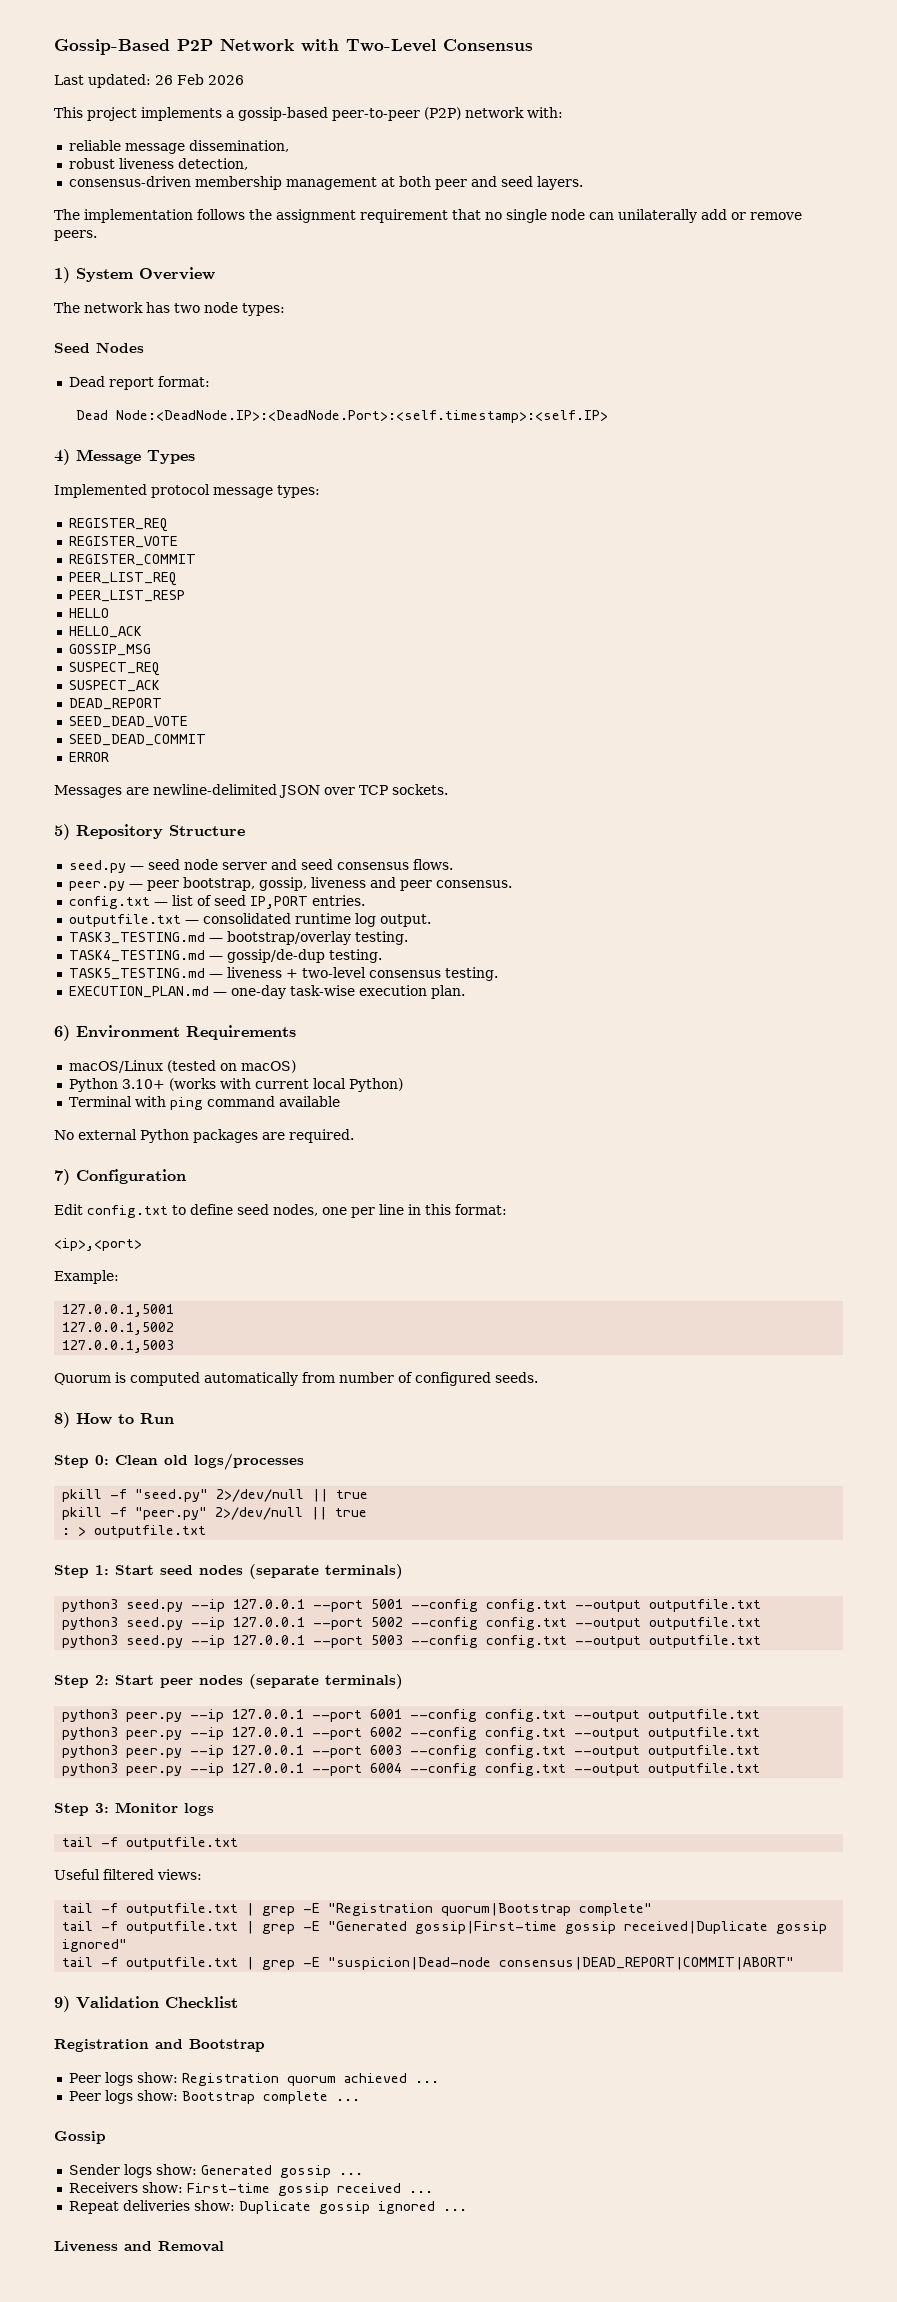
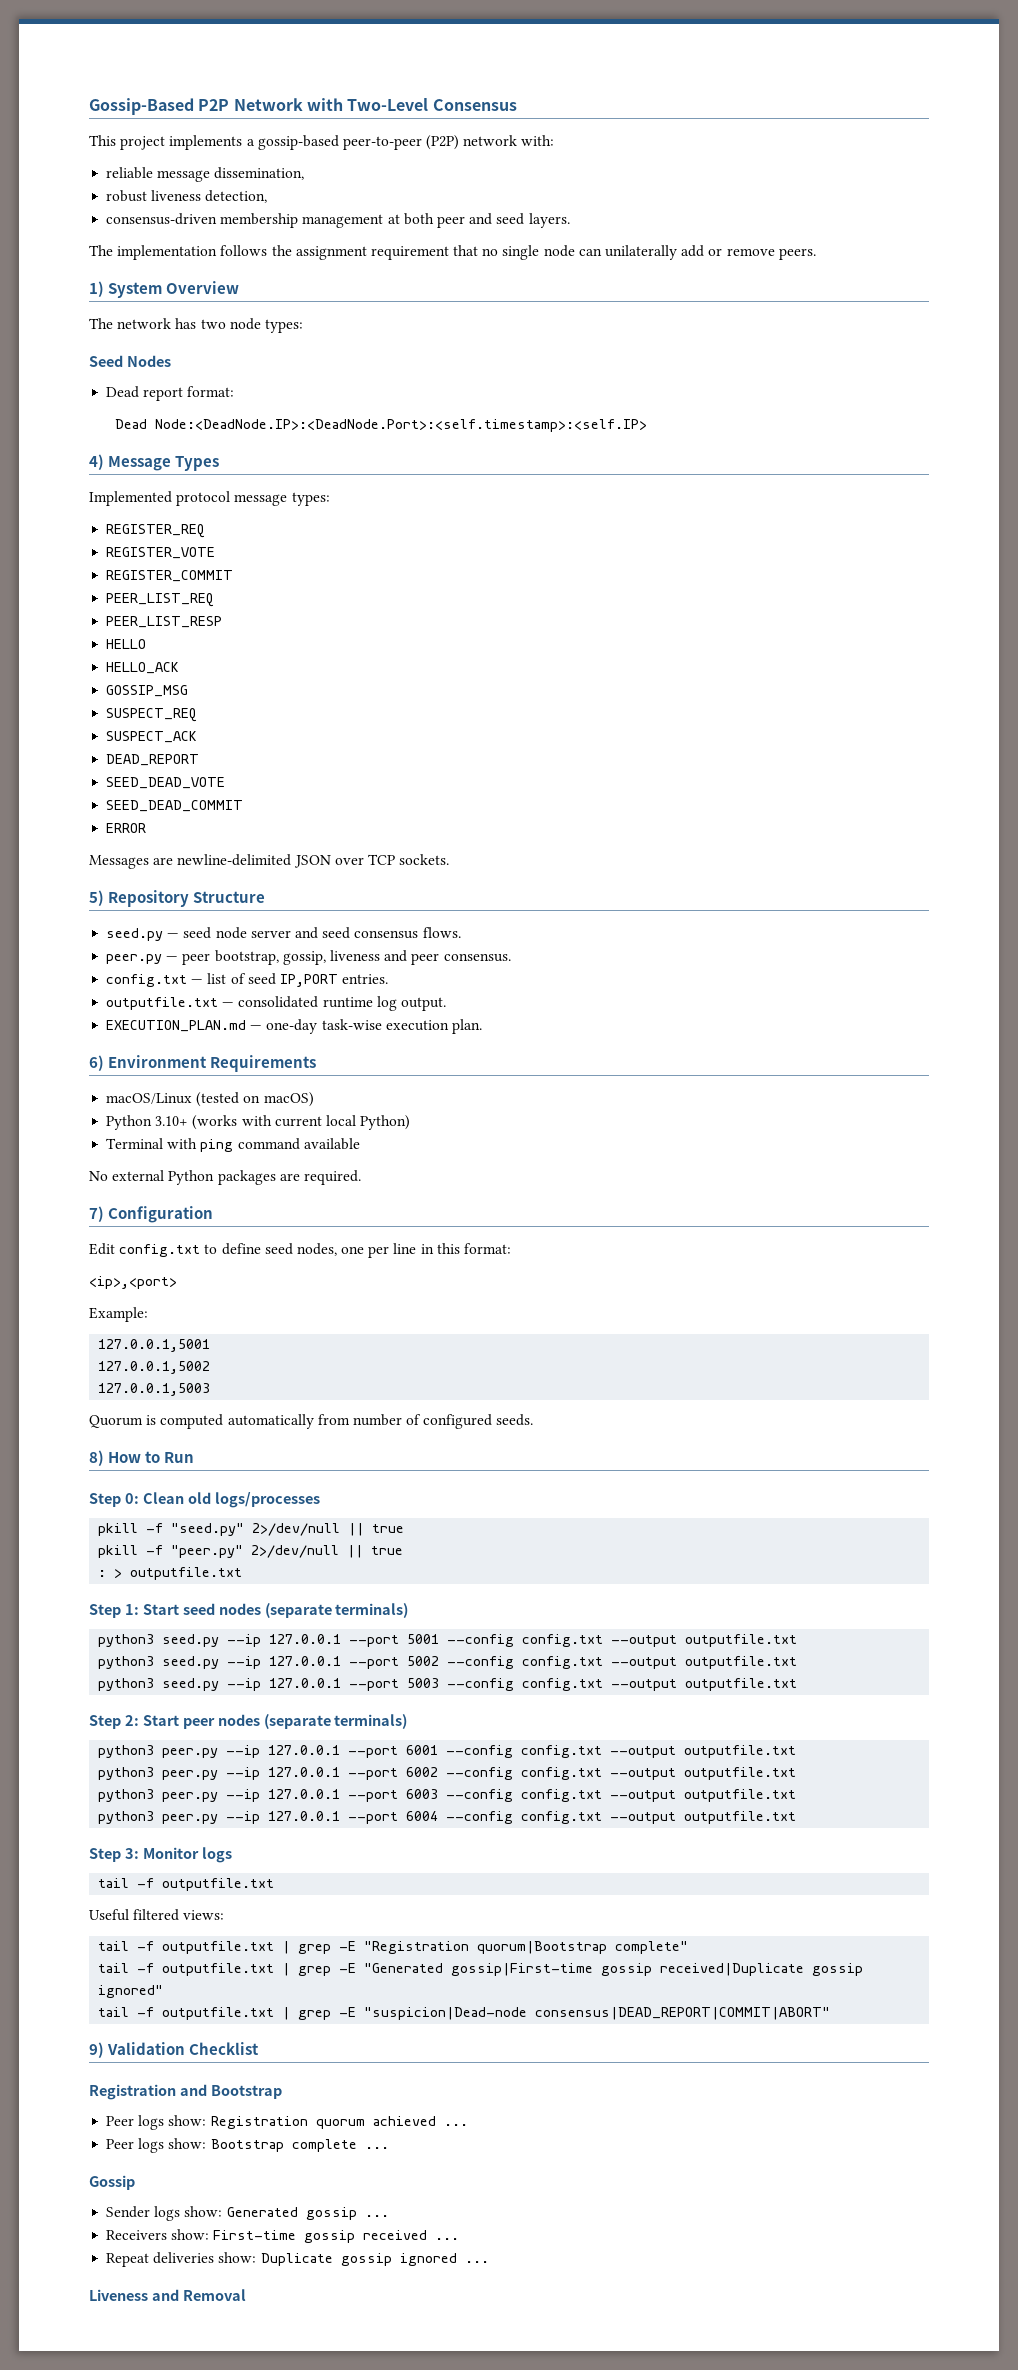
- Last updated: 26 Feb 2026
- TASK3_TESTING.md — bootstrap/overlay testing.
- TASK4_TESTING.md — gossip/de-dup testing.
- TASK5_TESTING.md — liveness + two-level consensus testing.

